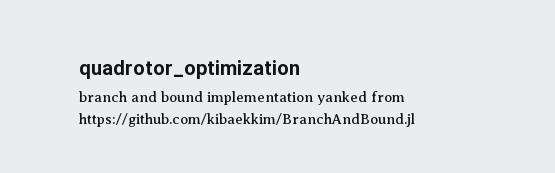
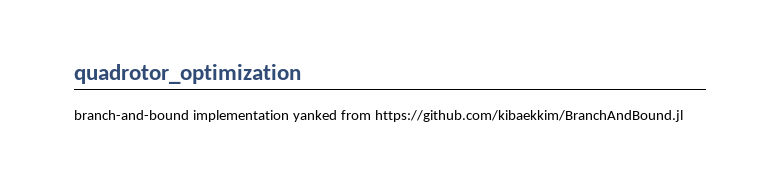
- branch and bound implementation yanked from https://github.com/kibaekkim/BranchAndBound.jl
+ branch-and-bound implementation yanked from https://github.com/kibaekkim/BranchAndBound.jl

